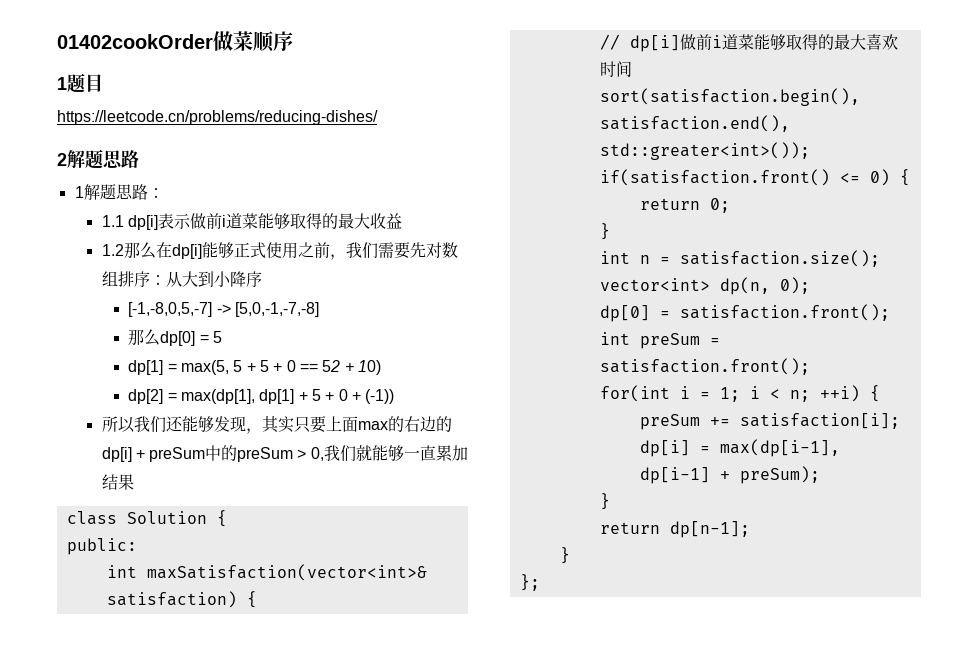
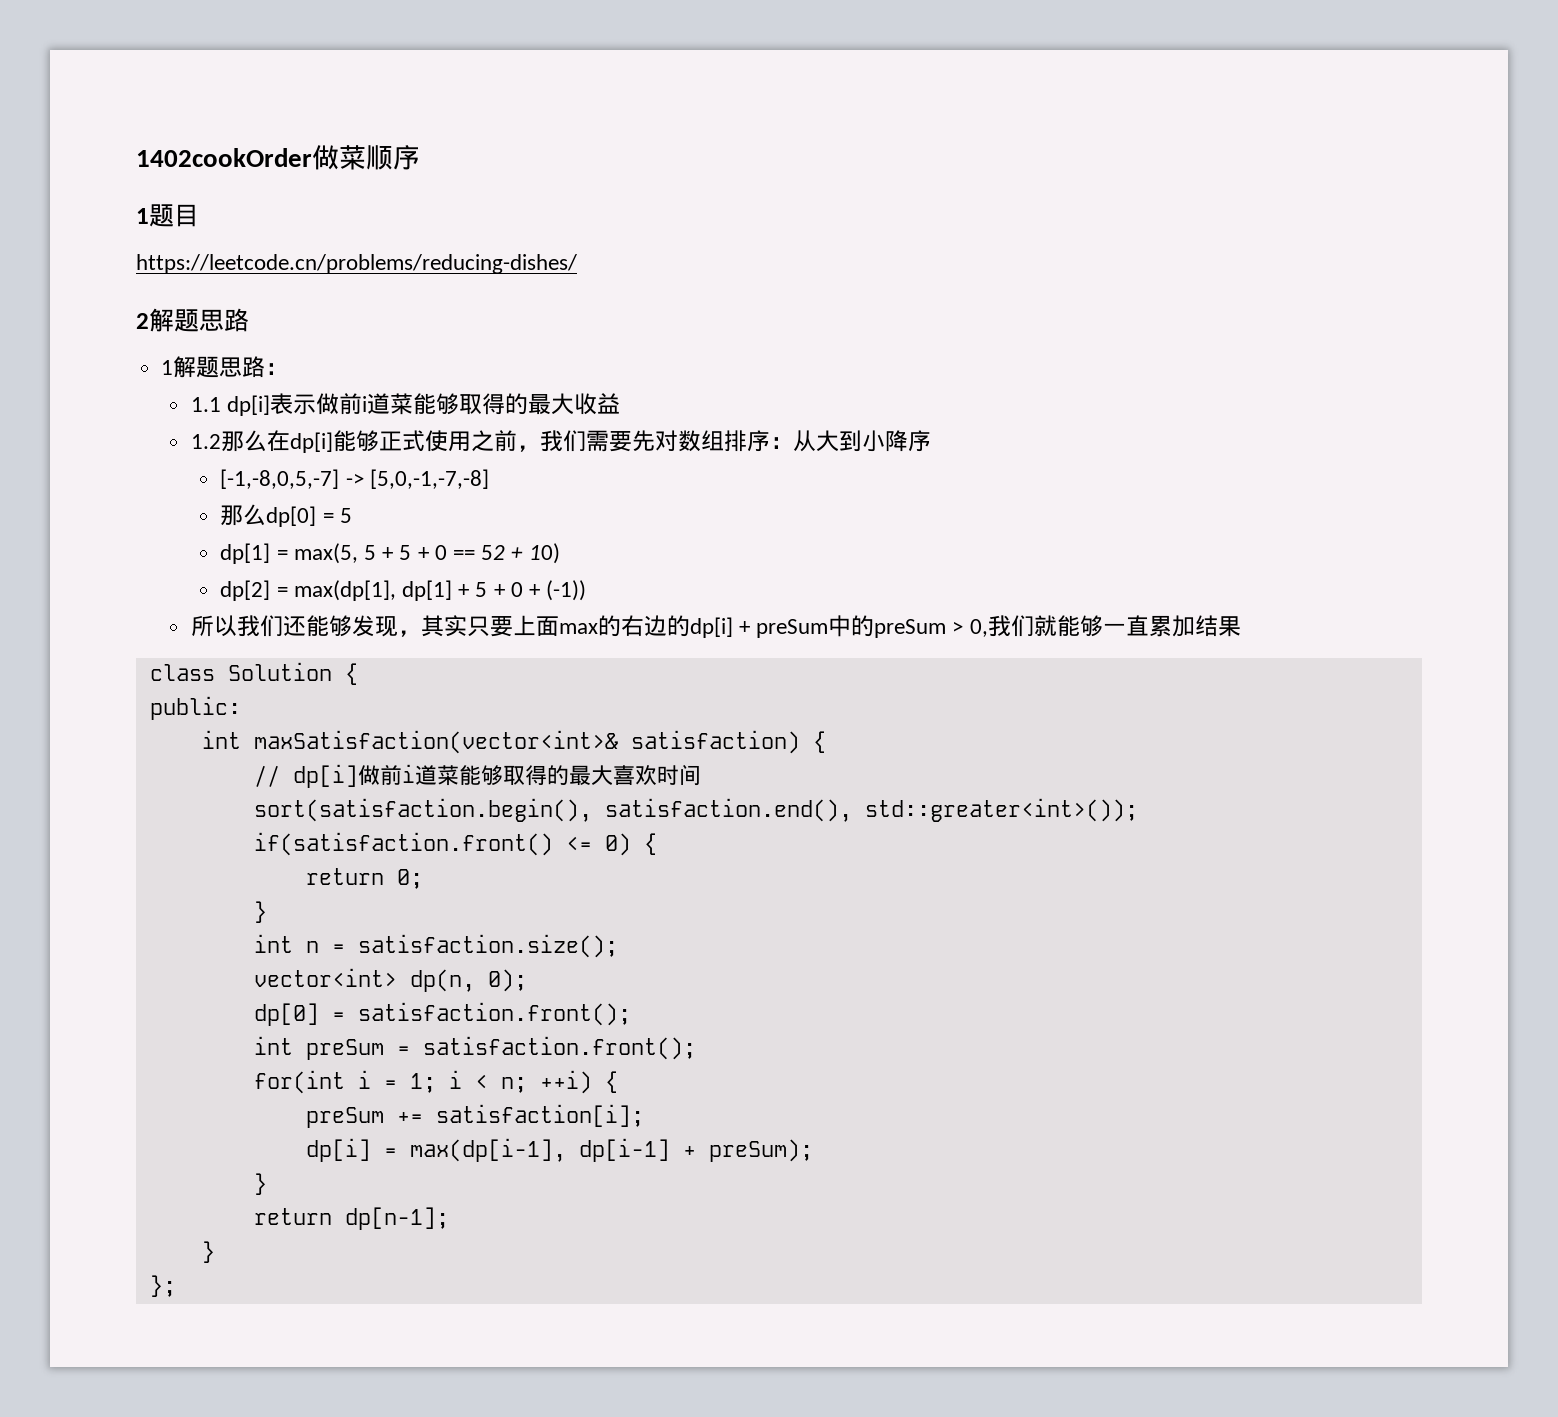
- 01402cookOrder做菜顺序
+ 1402cookOrder做菜顺序

